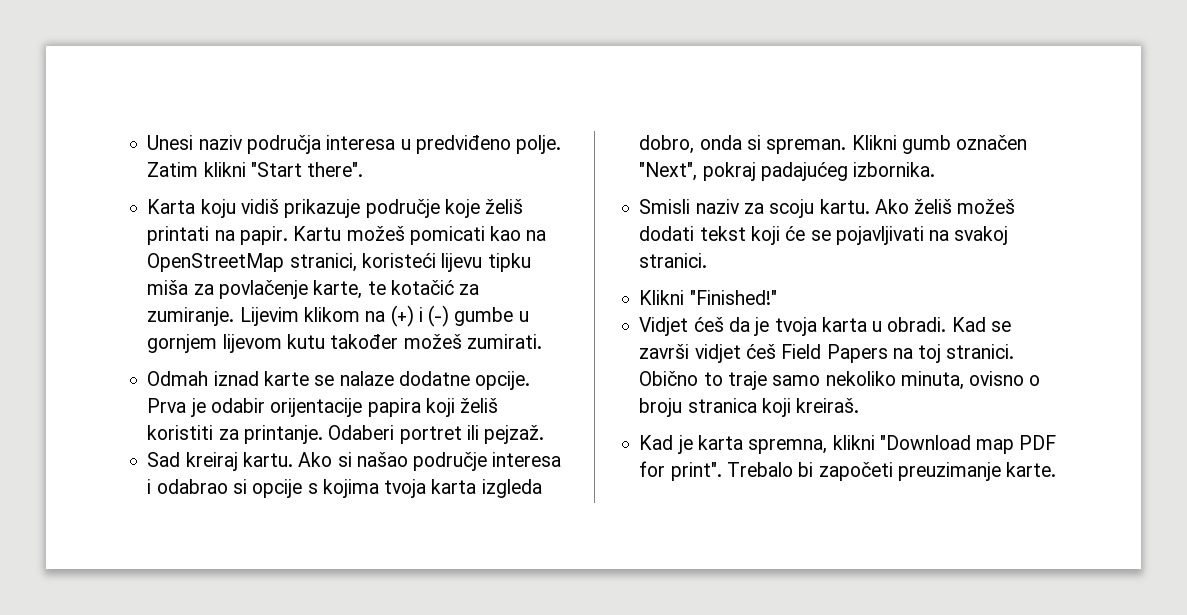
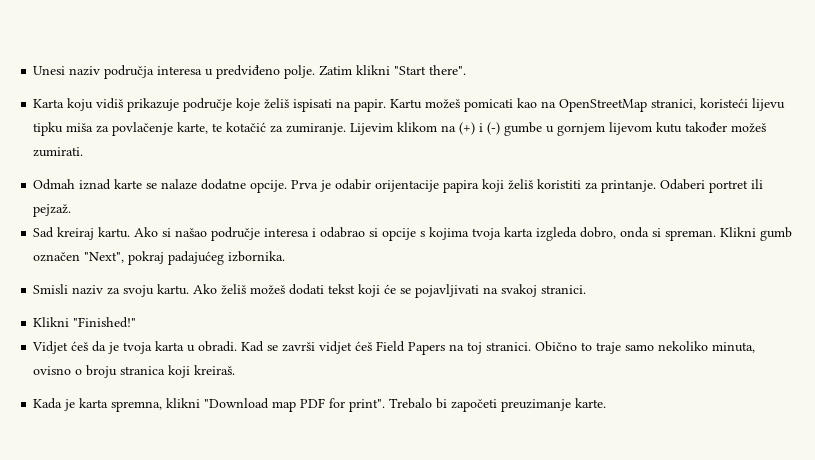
- Karta koju vidiš prikazuje područje koje želiš printati na papir.
+ Karta koju vidiš prikazuje područje koje želiš ispisati na papir.
- Smisli naziv za scoju kartu.
+ Smisli naziv za svoju kartu.
- Kad je karta spremna, klikni "Download map PDF for print".
+ Kada je karta spremna, klikni "Download map PDF for print".

